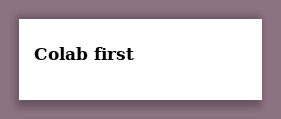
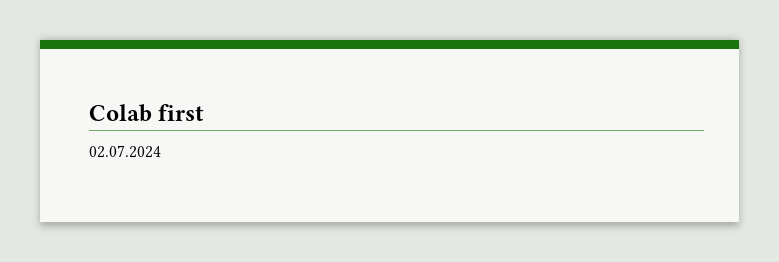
+ 02.07.2024

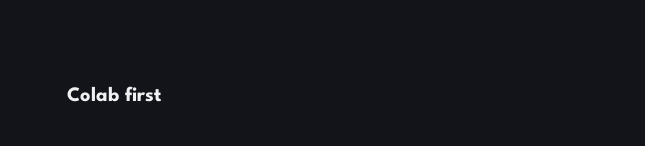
- 02.07.2024

